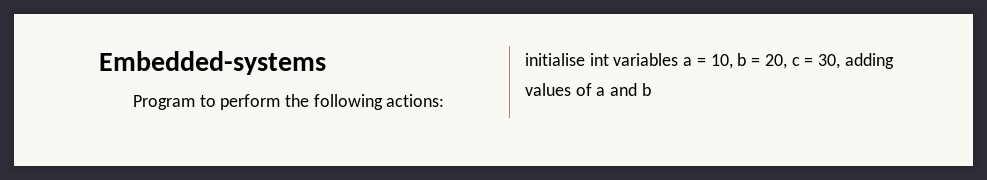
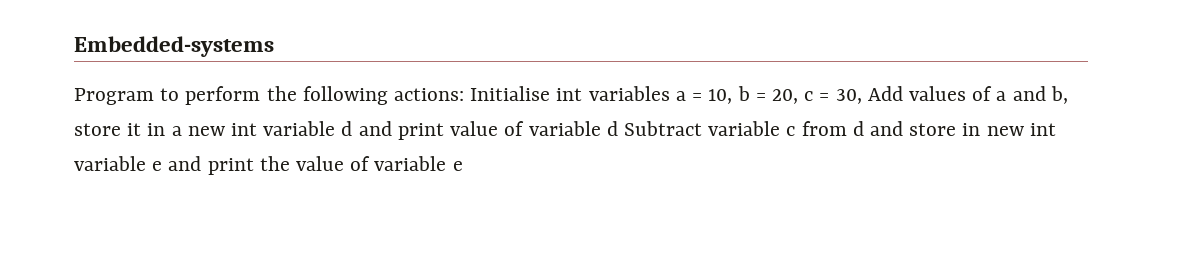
- Program to perform the following actions: initialise int variables a = 10, b = 20, c = 30, adding values of a and b
+ Program to perform the following actions: Initialise int variables a = 10, b = 20, c = 30, Add values of a and b, store it in a new int variable d and print value of variable d Subtract variable c from d and store in new int variable e and print the value of variable e

